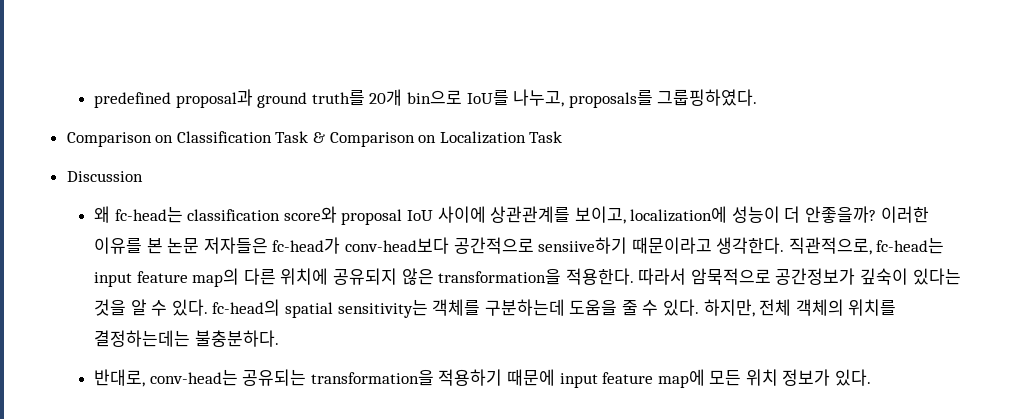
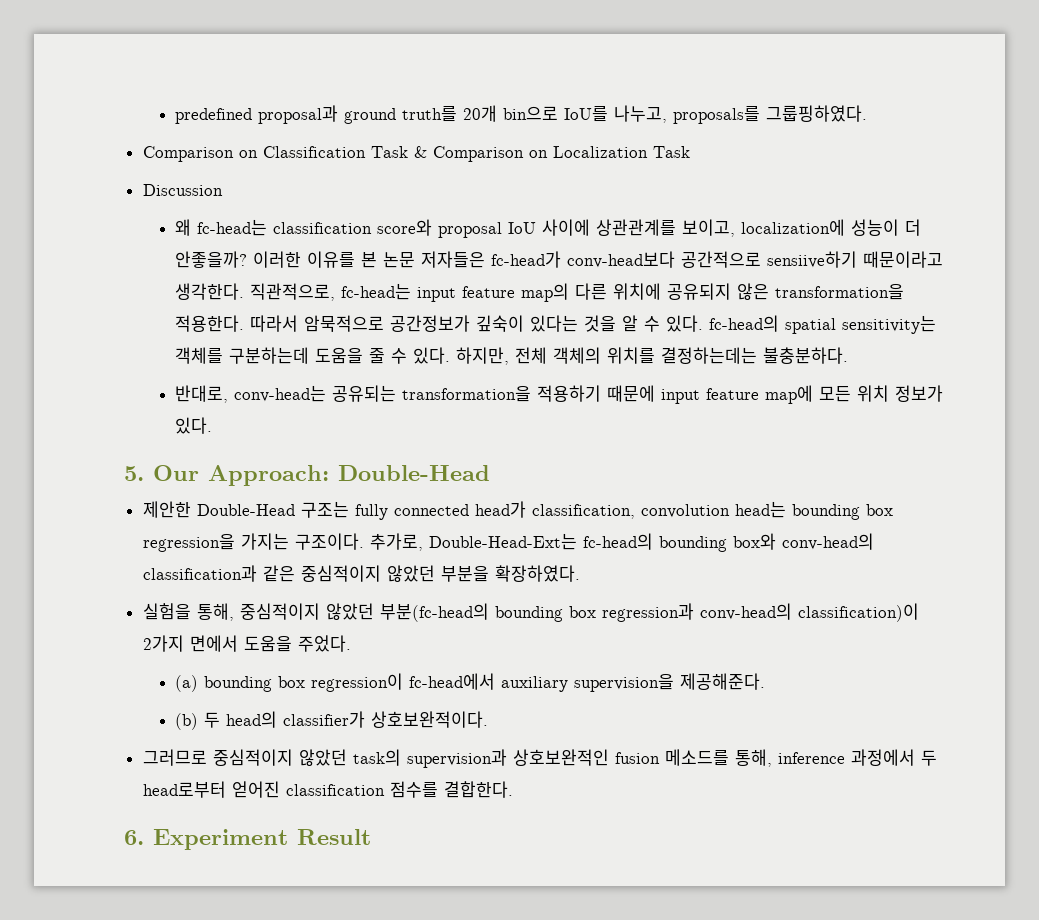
+ 5. Our Approach: Double-Head
+ 제안한 Double-Head 구조는 fully connected head가 classification, convolution head는 bounding box regression을 가지는 구조이다. 추가로, Double-Head-Ext는 fc-head의 bounding box와 conv-head의 classification과 같은 중심적이지 않았던 부분을 확장하였다.
+ 실험을 통해, 중심적이지 않았던 부분(fc-head의 bounding box regression과 conv-head의 classification)이 2가지 면에서 도움을 주었다.
+ (a) bounding box regression이 fc-head에서 auxiliary supervision을 제공해준다.
+ (b) 두 head의 classifier가 상호보완적이다.
+ 그러므로 중심적이지 않았던 task의 supervision과 상호보완적인 fusion 메소드를 통해, inference 과정에서 두 head로부터 얻어진 classification 점수를 결합한다.
+ 6. Experiment Result

